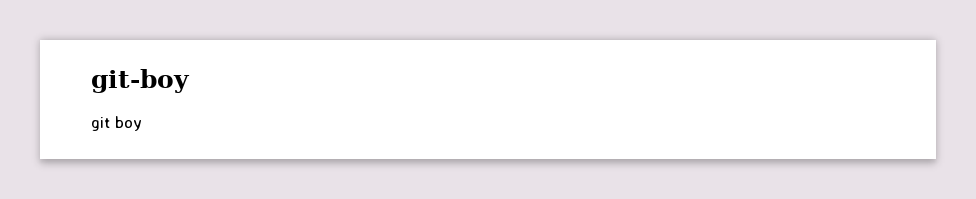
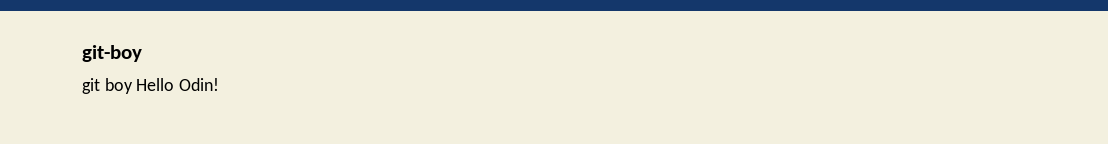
- git boy
+ git boy Hello Odin!

